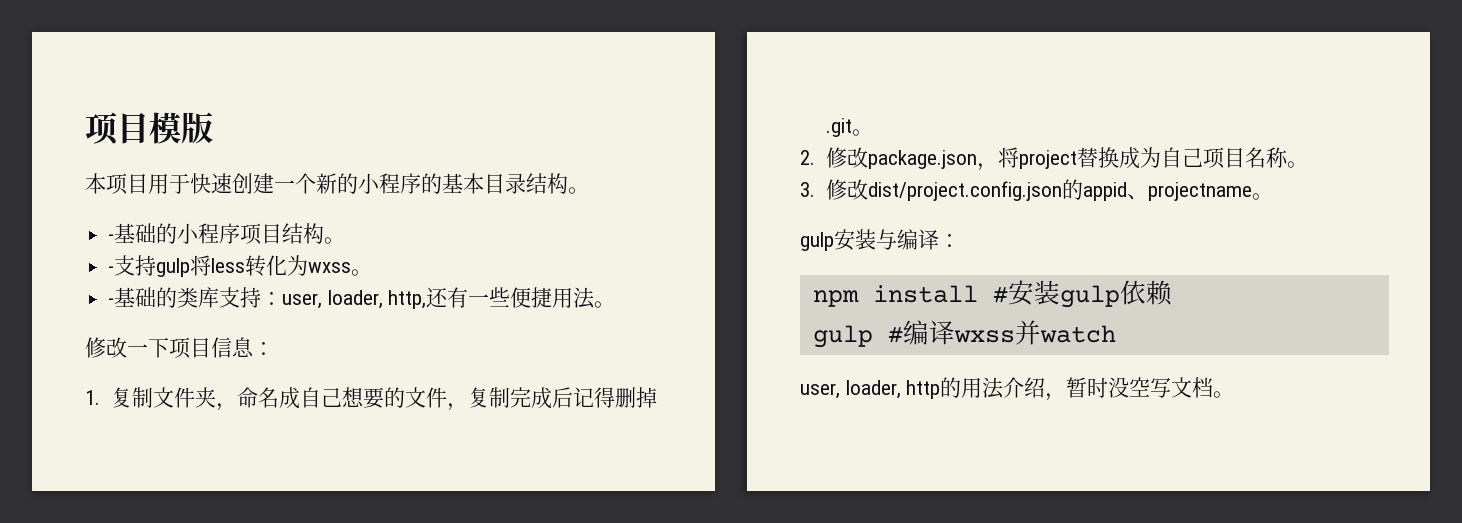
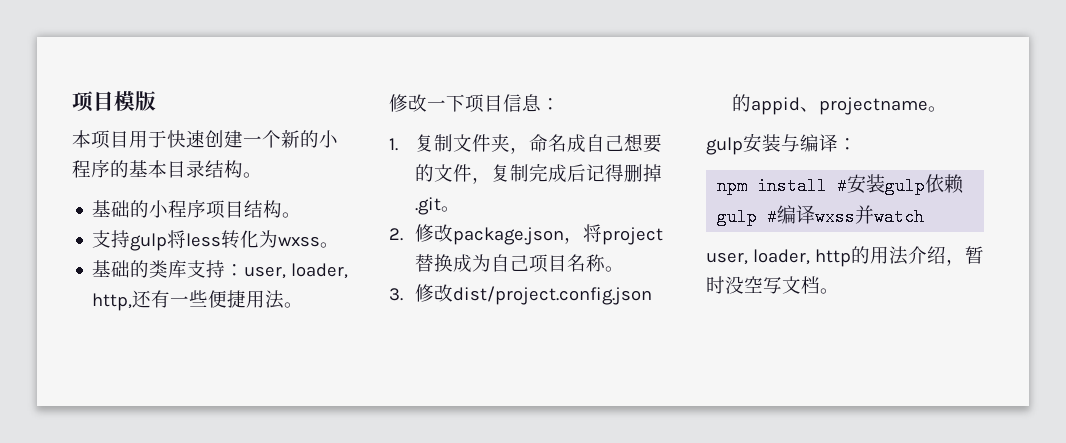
- -基础的小程序项目结构。
+ 基础的小程序项目结构。
- -支持gulp将less转化为wxss。
+ 支持gulp将less转化为wxss。
- -基础的类库支持：user, loader, http,还有一些便捷用法。
+ 基础的类库支持：user, loader, http,还有一些便捷用法。

